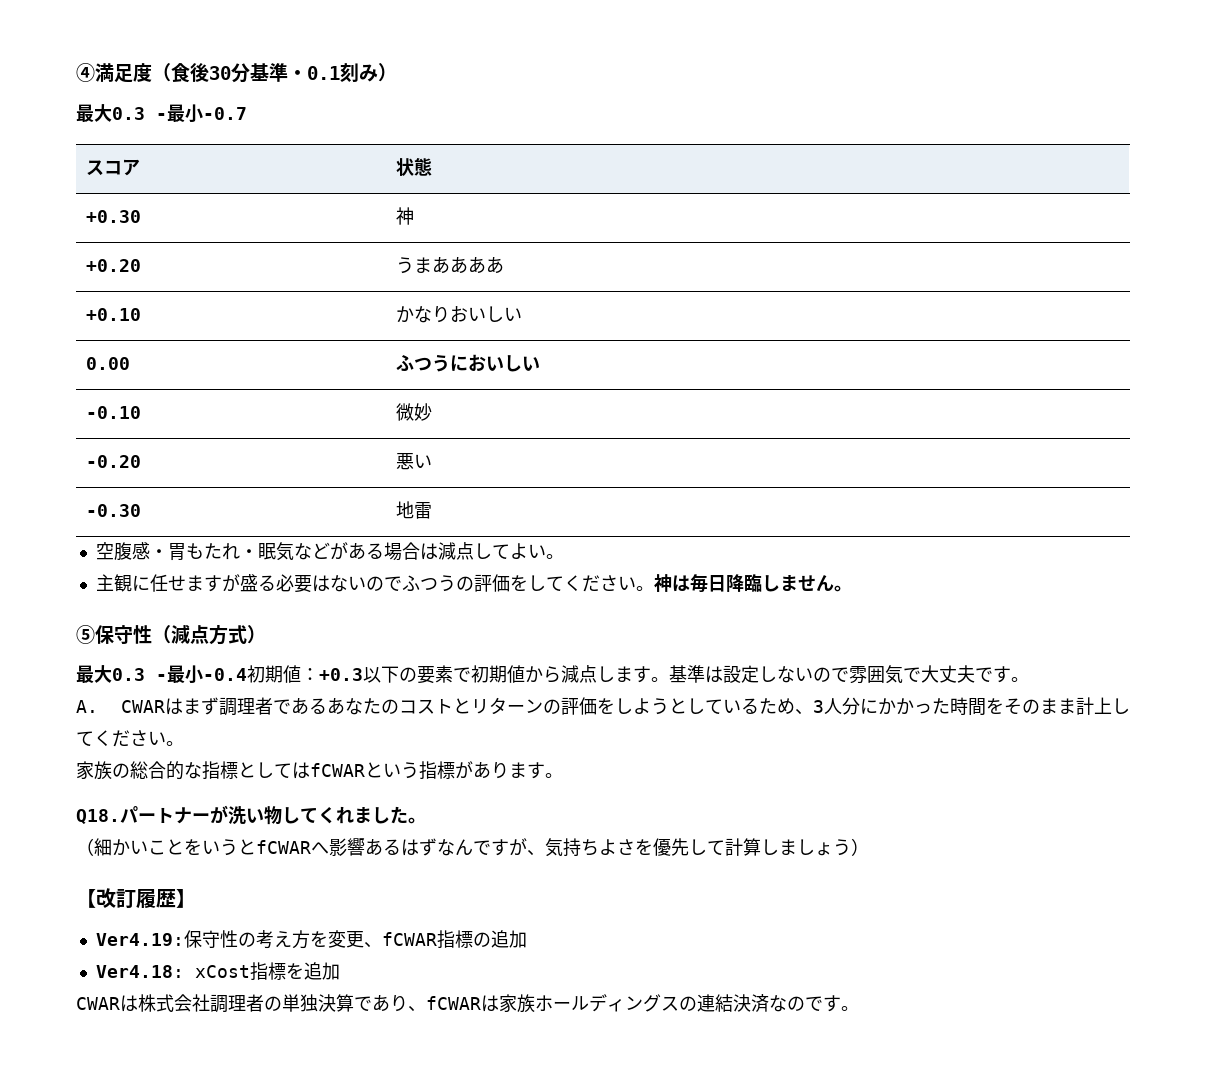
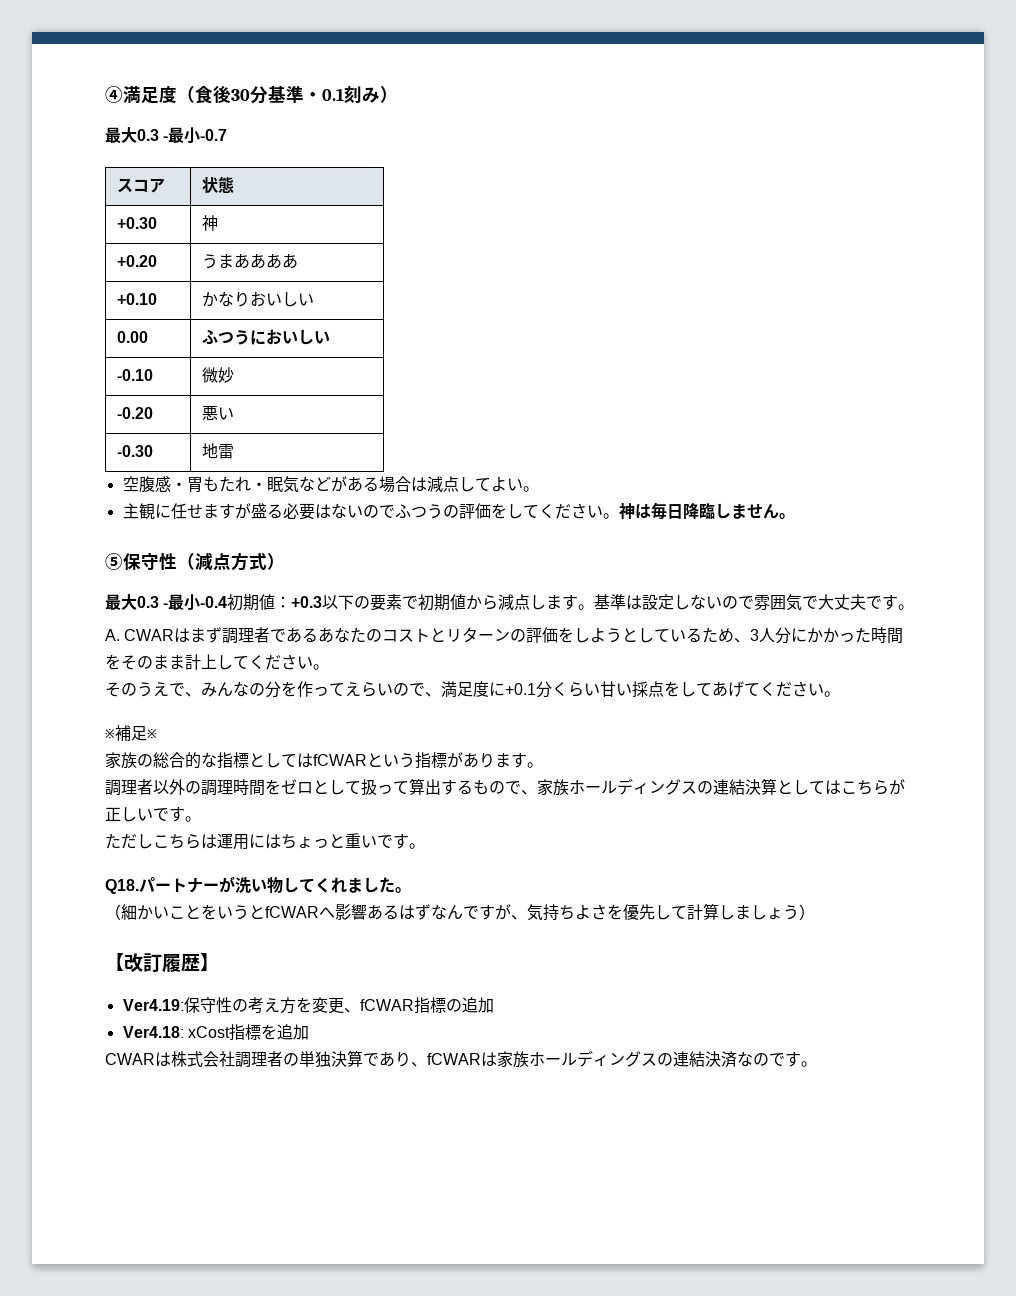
+ そのうえで、みんなの分を作ってえらいので、満足度に+0.1分くらい甘い採点をしてあげてください。
+ ※補足※
+ 調理者以外の調理時間をゼロとして扱って算出するもので、家族ホールディングスの連結決算としてはこちらが正しいです。
+ ただしこちらは運用にはちょっと重いです。

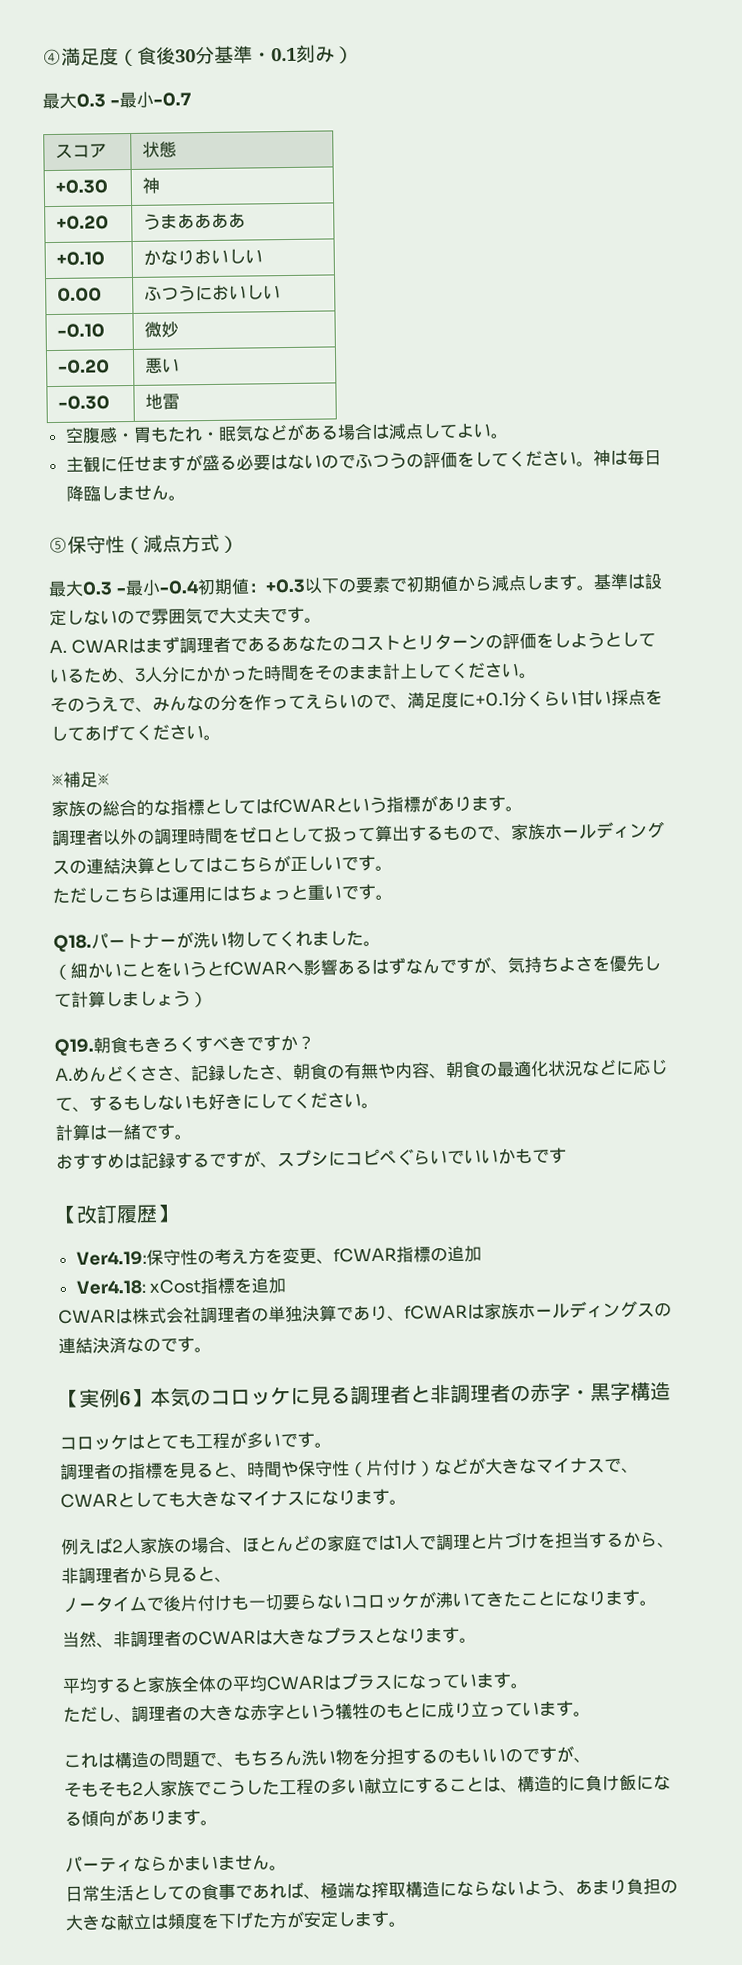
+ Q19.朝食もきろくすべきですか？
+ A.めんどくささ、記録したさ、朝食の有無や内容、朝食の最適化状況などに応じて、するもしないも好きにしてください。
+ 計算は一緒です。
+ おすすめは記録するですが、スプシにコピペぐらいでいいかもです
+ 【実例6】本気のコロッケに見る調理者と非調理者の赤字・黒字構造
+ コロッケはとても工程が多いです。
+ 調理者の指標を見ると、時間や保守性（片付け）などが大きなマイナスで、CWARとしても大きなマイナスになります。
+ 例えば2人家族の場合、ほとんどの家庭では1人で調理と片づけを担当するから、非調理者から見ると、
+ ノータイムで後片付けも一切要らないコロッケが沸いてきたことになります。
+ 当然、非調理者のCWARは大きなプラスとなります。
+ 平均すると家族全体の平均CWARはプラスになっています。
+ ただし、調理者の大きな赤字という犠牲のもとに成り立っています。
+ これは構造の問題で、もちろん洗い物を分担するのもいいのですが、
+ そもそも2人家族でこうした工程の多い献立にすることは、構造的に負け飯になる傾向があります。
+ パーティならかまいません。
+ 日常生活としての食事であれば、極端な搾取構造にならないよう、あまり負担の大きな献立は頻度を下げた方が安定します。

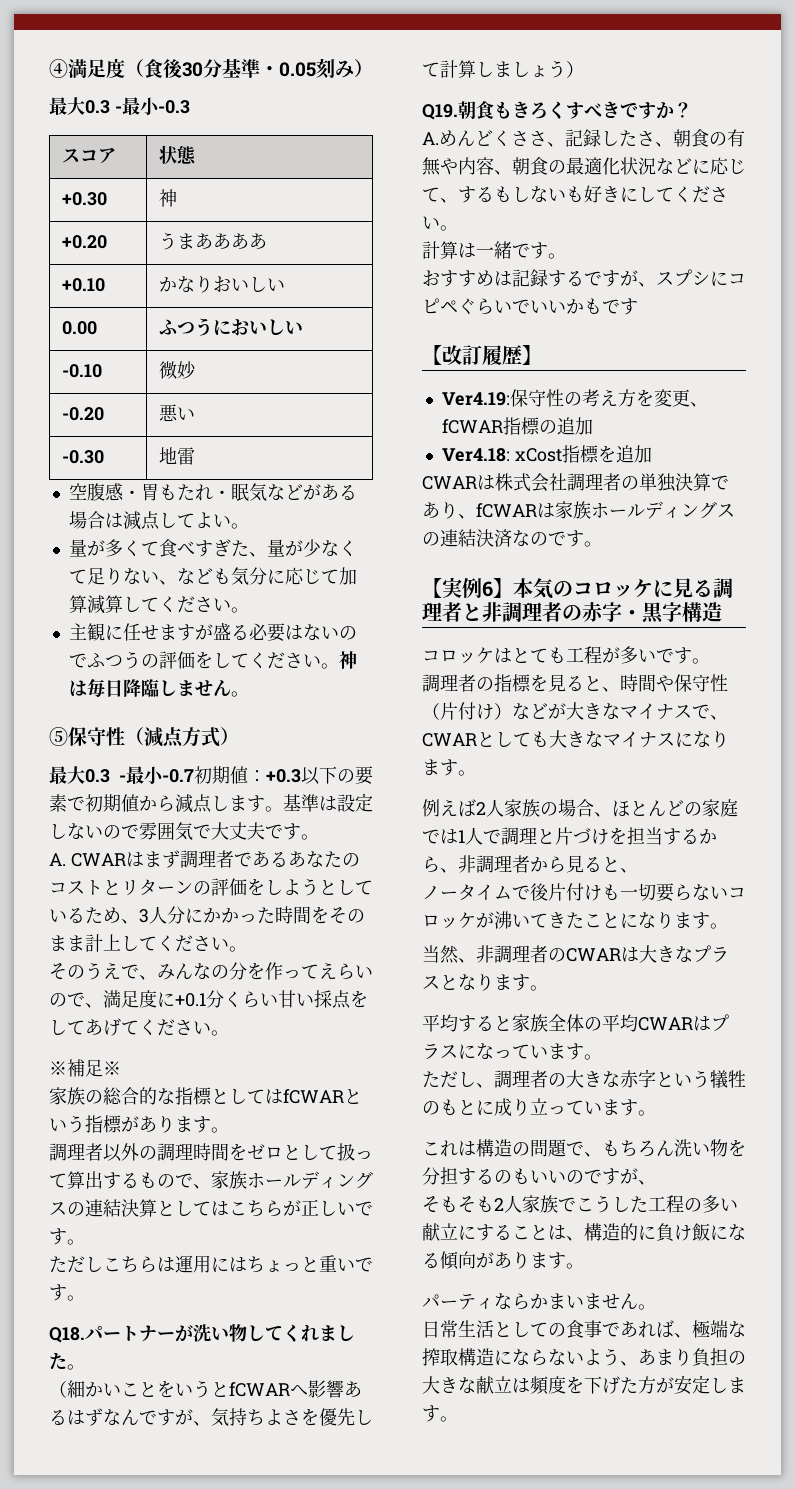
- ④満足度（食後30分基準・0.1刻み）
+ ④満足度（食後30分基準・0.05刻み）
- 最大0.3 -最小-0.7
+ 最大0.3 -最小-0.3
+ 量が多くて食べすぎた、量が少なくて足りない、なども気分に応じて加算減算してください。
- 最大0.3 -最小-0.4初期値：+0.3以下の要素で初期値から減点します。
+ 最大0.3 -最小-0.7初期値：+0.3以下の要素で初期値から減点します。

